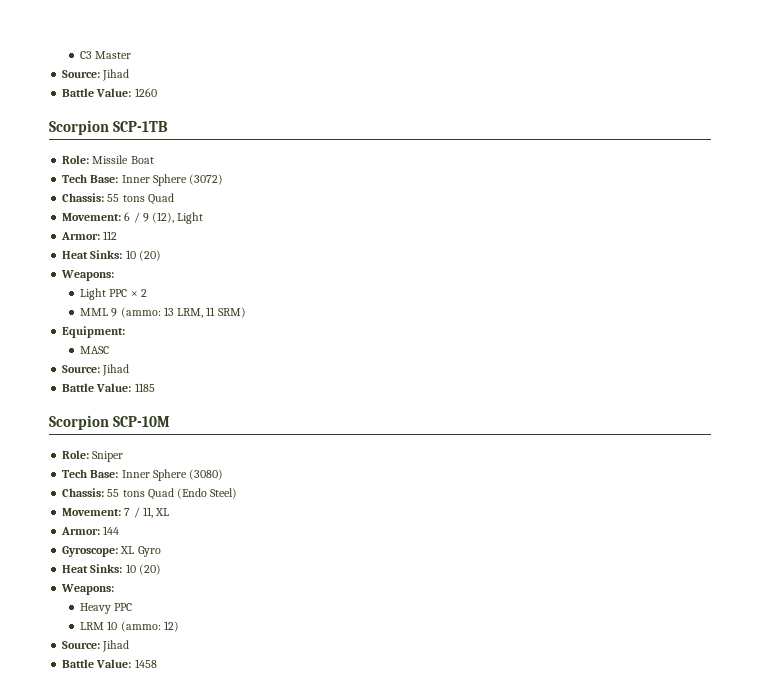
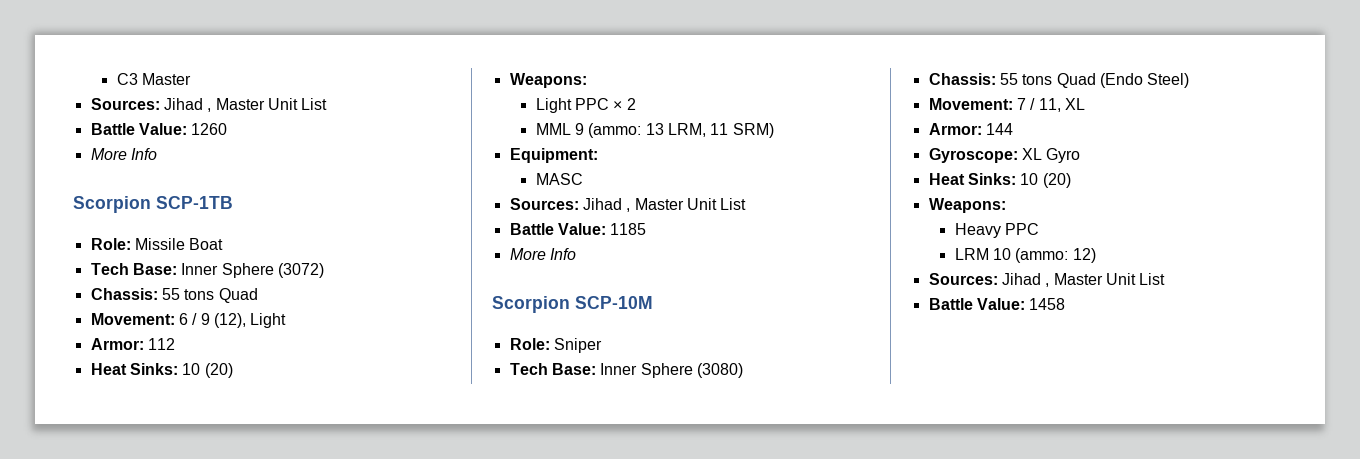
  C3 Master
- Source: Jihad
+ Sources: Jihad , Master Unit List
  Battle Value: 1260
+ More Info
  MASC
- Source: Jihad
+ Sources: Jihad , Master Unit List
  Battle Value: 1185
+ More Info
  LRM 10 (ammo: 12)
- Source: Jihad
+ Sources: Jihad , Master Unit List

